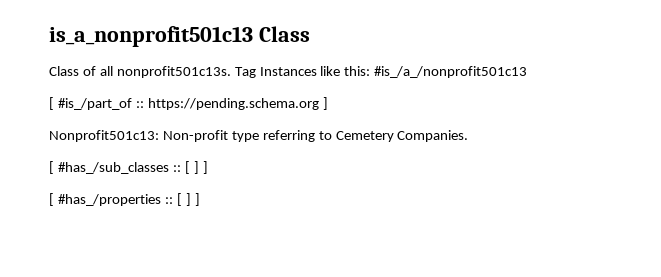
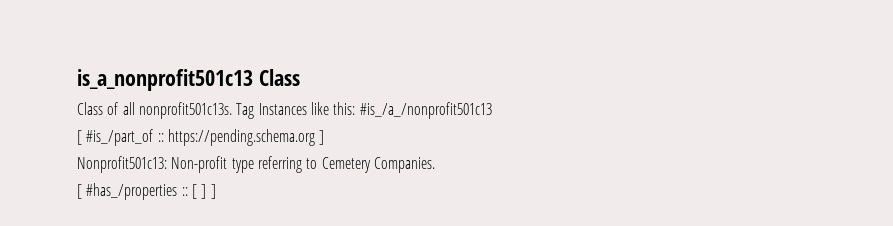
- [ #has_/sub_classes :: [ ] ]

